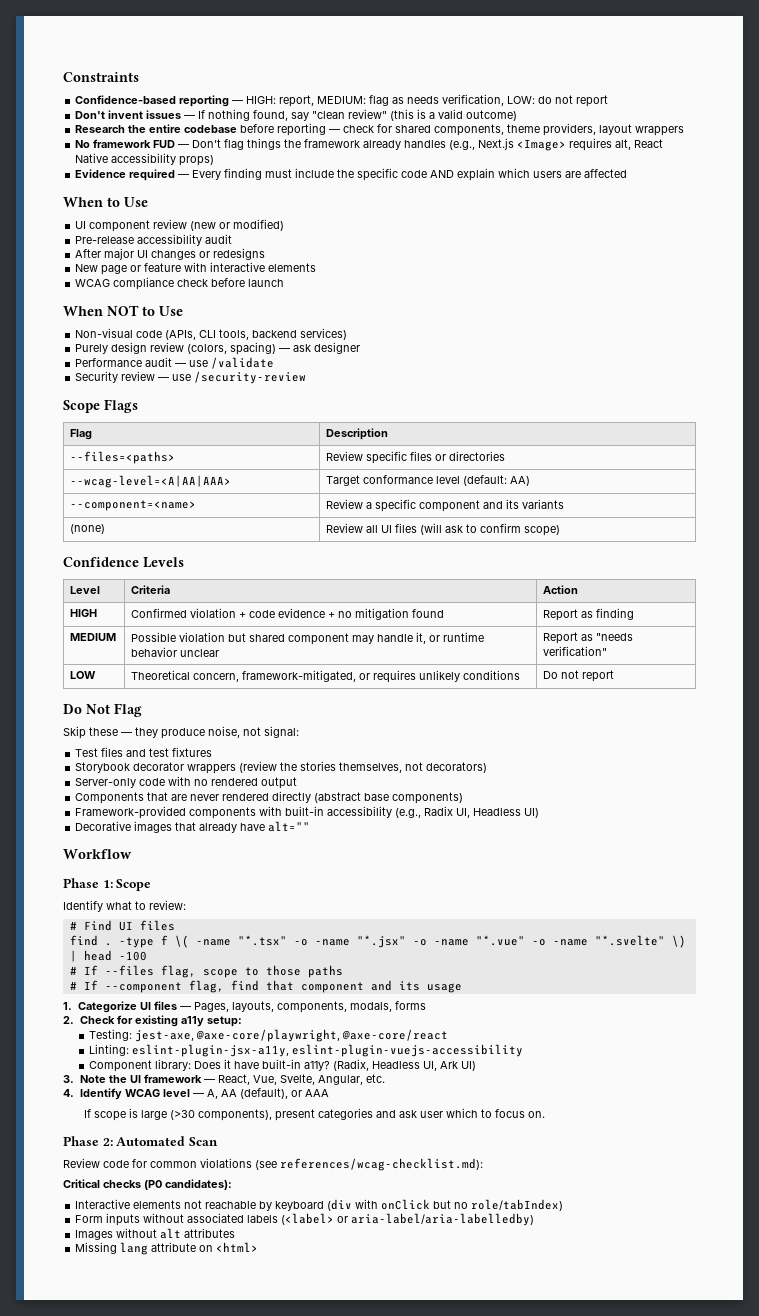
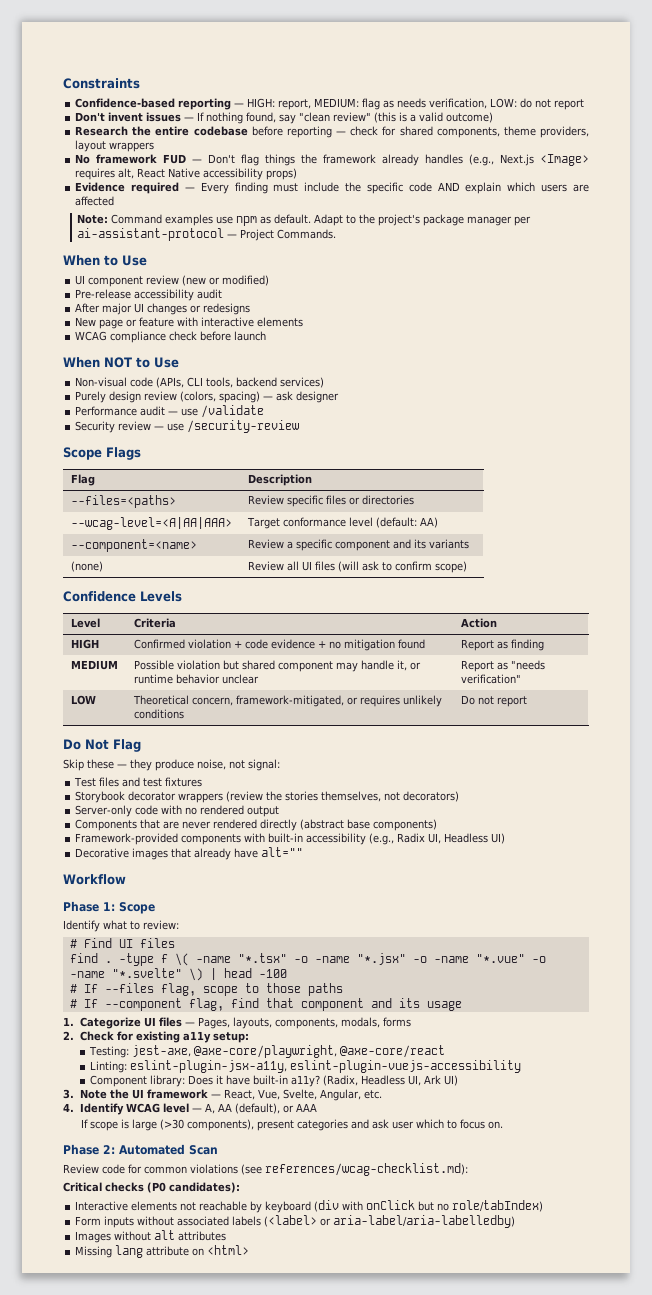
+ Note: Command examples use npm as default. Adapt to the project's package manager per ai-assistant-protocol — Project Commands.

